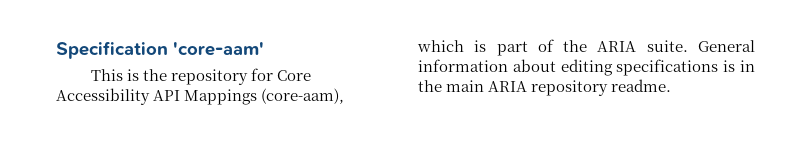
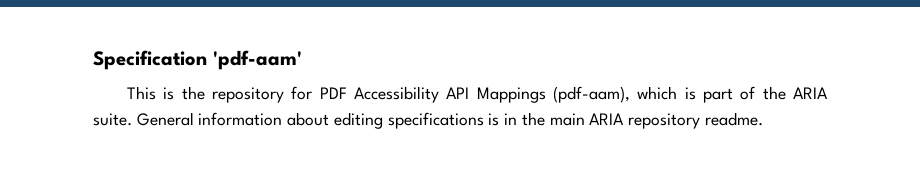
- Specification 'core-aam'
+ Specification 'pdf-aam'
- This is the repository for Core Accessibility API Mappings (core-aam), which is part of the ARIA suite.
+ This is the repository for PDF Accessibility API Mappings (pdf-aam), which is part of the ARIA suite.

